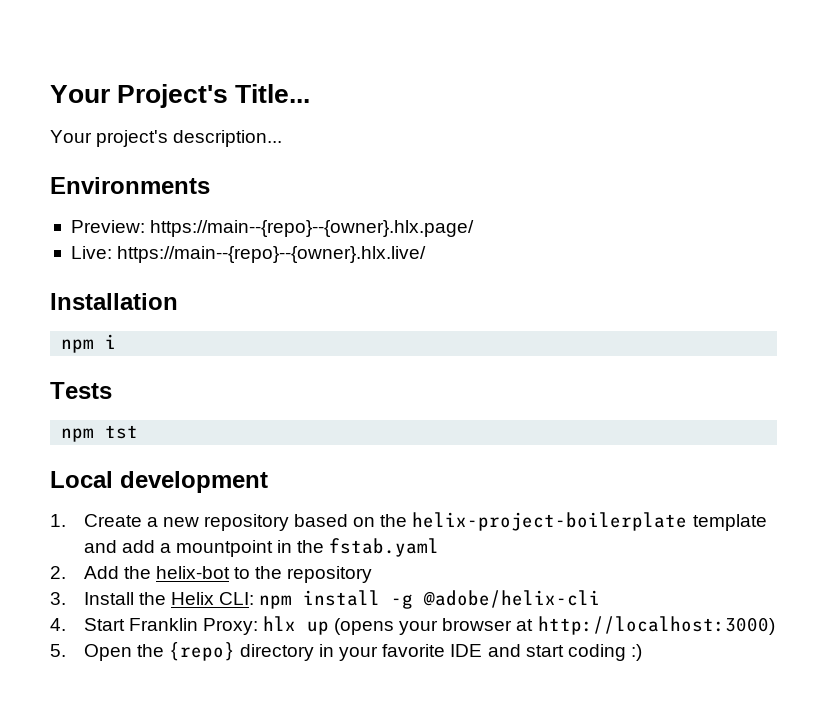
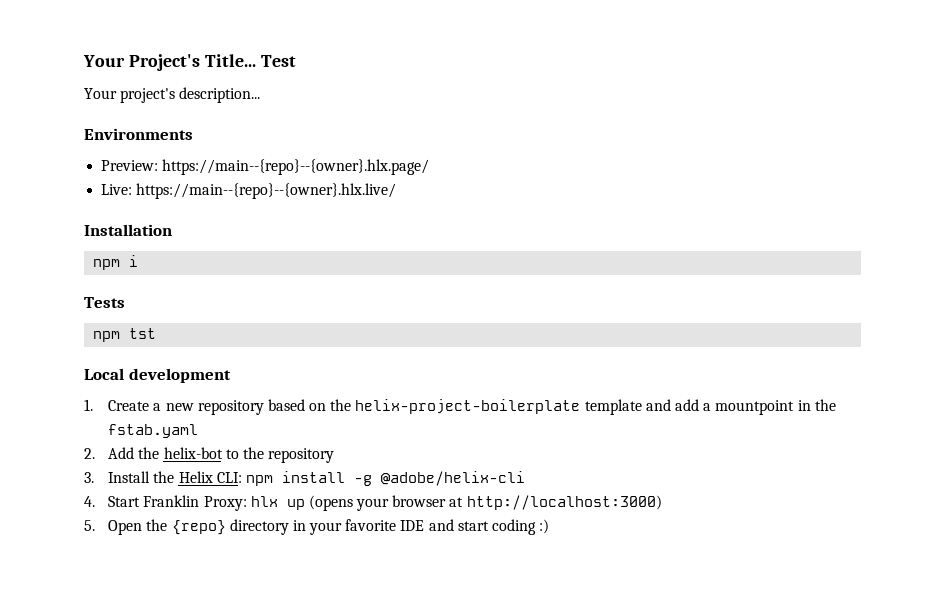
+ Test

